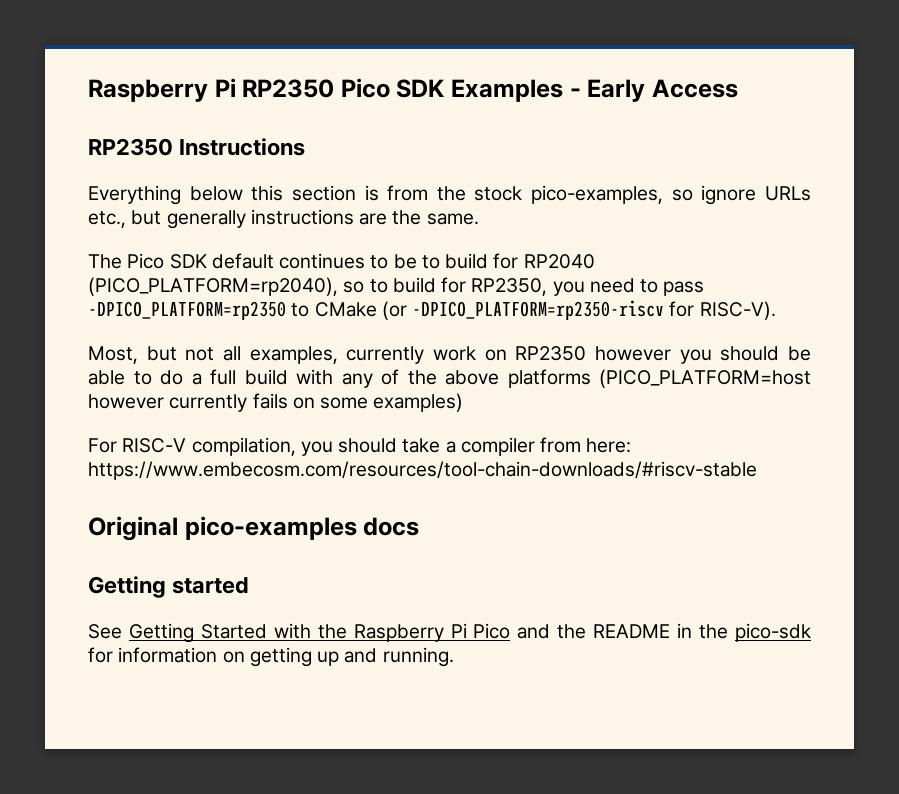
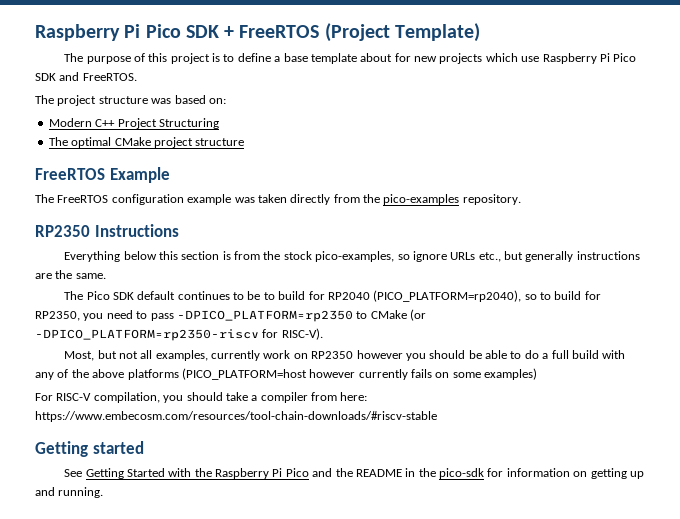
- Raspberry Pi RP2350 Pico SDK Examples - Early Access
+ Raspberry Pi Pico SDK + FreeRTOS (Project Template)
+ The purpose of this project is to define a base template about for new projects which use Raspberry Pi Pico SDK and FreeRTOS.
+ The project structure was based on:
+ Modern C++ Project Structuring
+ The optimal CMake project structure
+ FreeRTOS Example
+ The FreeRTOS configuration example was taken directly from the pico-examples repository.
- Original pico-examples docs

